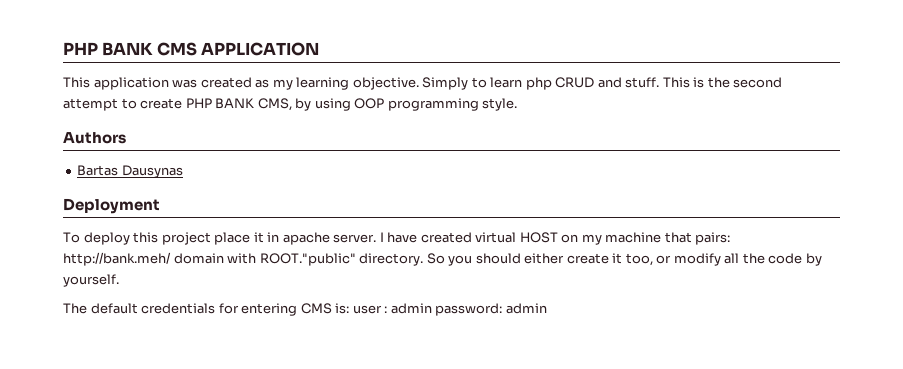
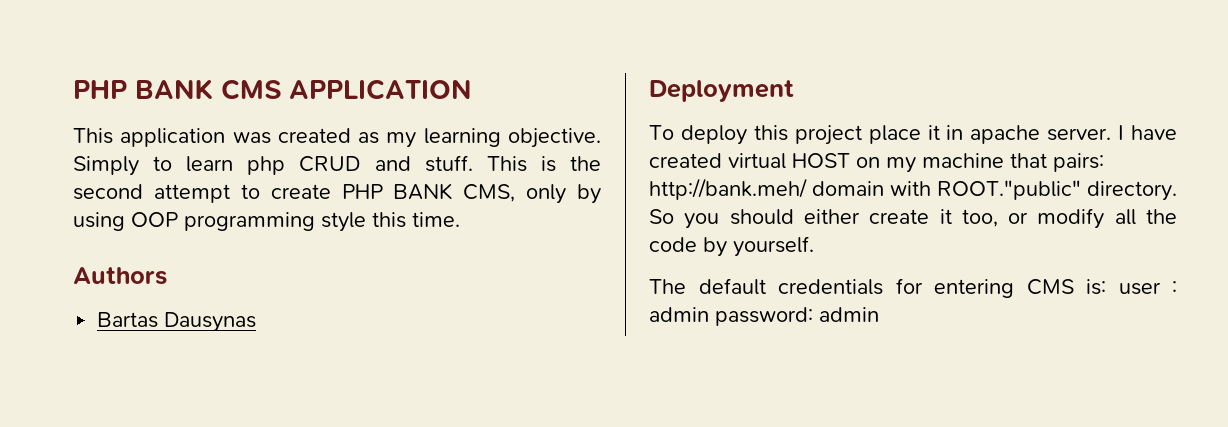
- This is the second attempt to create PHP BANK CMS, by using OOP programming style.
+ This is the second attempt to create PHP BANK CMS, only by using OOP programming style this time.

